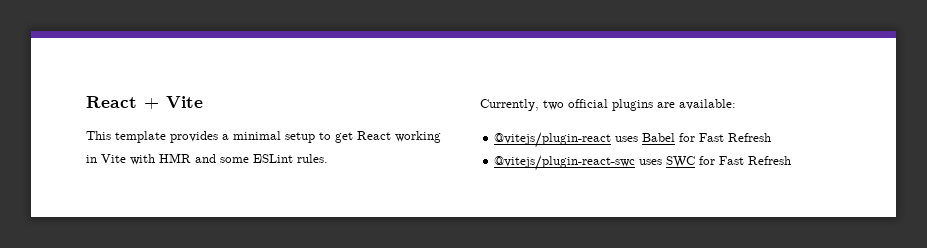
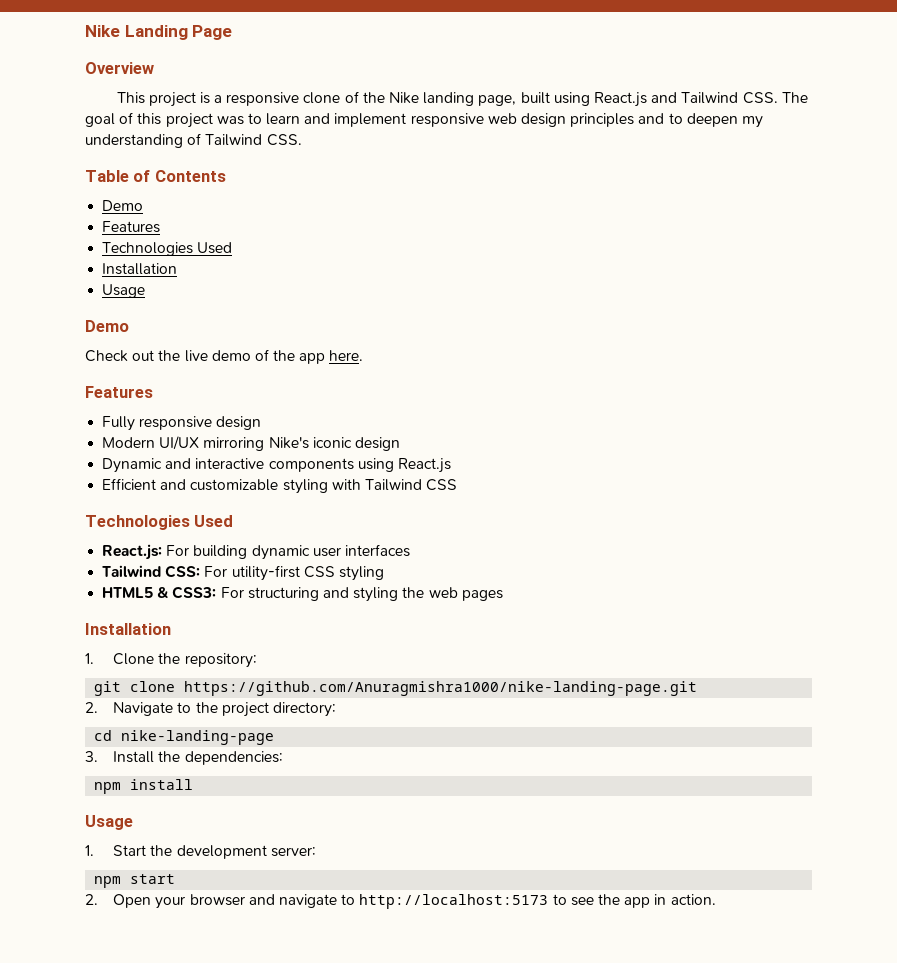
- React + Vite
- This template provides a minimal setup to get React working in Vite with HMR and some ESLint rules.
- Currently, two official plugins are available:
- @vitejs/plugin-react uses Babel for Fast Refresh
- @vitejs/plugin-react-swc uses SWC for Fast Refresh
+ Nike Landing Page
+ Overview
+ This project is a responsive clone of the Nike landing page, built using React.js and Tailwind CSS. The goal of this project was to learn and implement responsive web design principles and to deepen my understanding of Tailwind CSS.
+ Table of Contents
+ Demo
+ Features
+ Technologies Used
+ Installation
+ Usage
+ Demo
+ Check out the live demo of the app here.
+ Features
+ Fully responsive design
+ Modern UI/UX mirroring Nike's iconic design
+ Dynamic and interactive components using React.js
+ Efficient and customizable styling with Tailwind CSS
+ Technologies Used
+ React.js: For building dynamic user interfaces
+ Tailwind CSS: For utility-first CSS styling
+ HTML5 & CSS3: For structuring and styling the web pages
+ Installation
+ 1. Clone the repository:
+ git clone https://github.com/Anuragmishra1000/nike-landing-page.git
+ 2. Navigate to the project directory:
+ cd nike-landing-page
+ 3. Install the dependencies:
+ npm install
+ Usage
+ 1. Start the development server:
+ npm start
+ 2. Open your browser and navigate to http://localhost:5173 to see the app in action.

